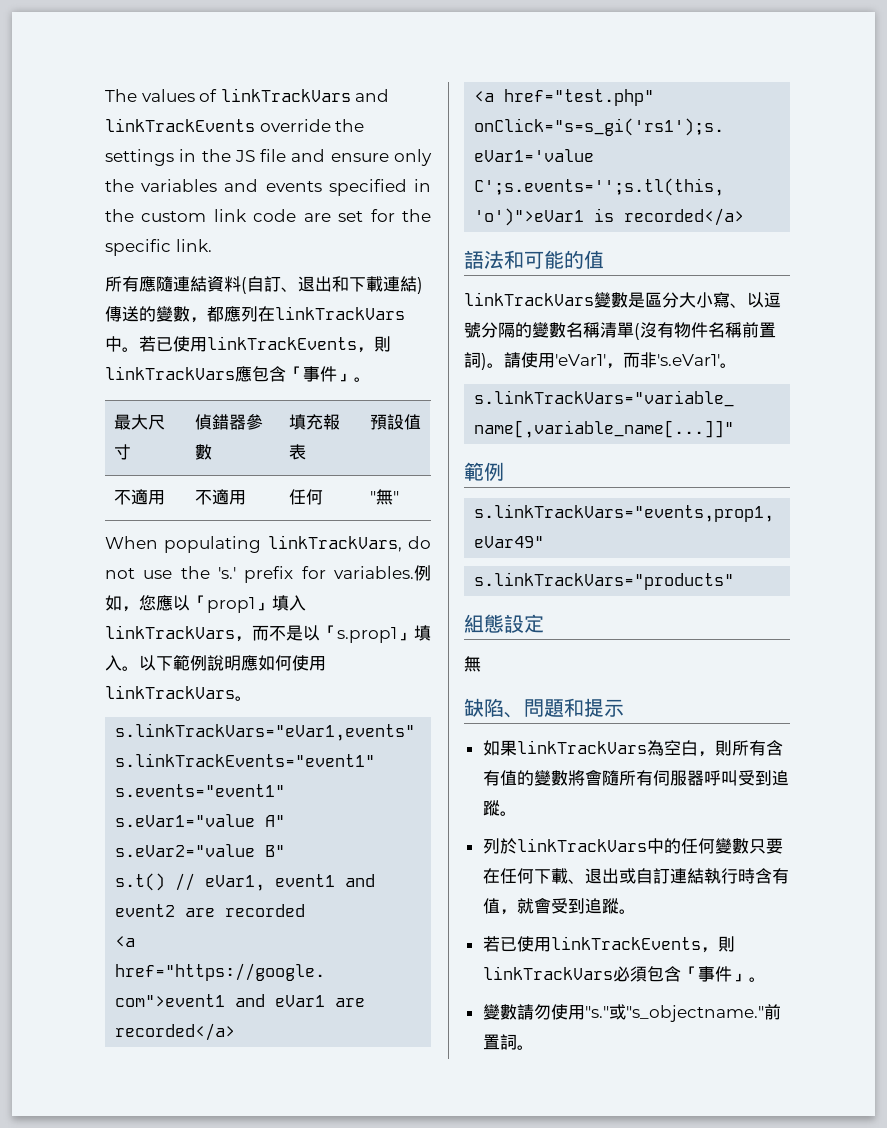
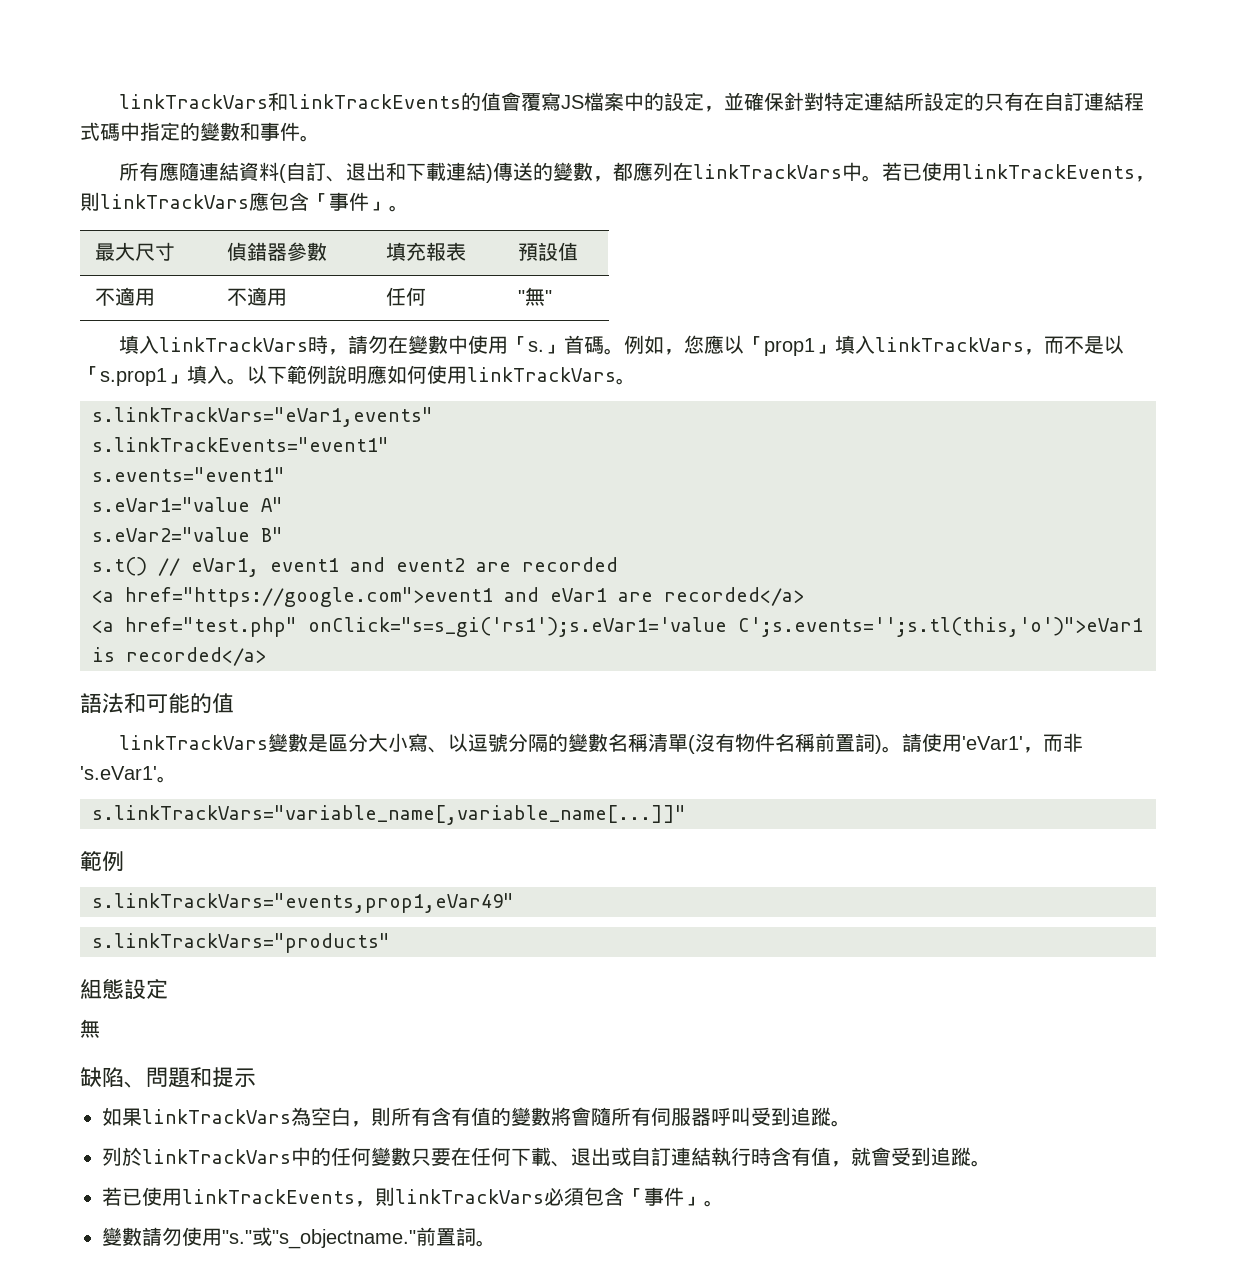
- The values of linkTrackVars and linkTrackEvents override the settings in the JS file and ensure only the variables and events specified in the custom link code are set for the specific link.
+ linkTrackVars和linkTrackEvents的值會覆寫JS檔案中的設定，並確保針對特定連結所設定的只有在自訂連結程式碼中指定的變數和事件。
- When populating linkTrackVars, do not use the 's.' prefix for variables.
+ 填入linkTrackVars時，請勿在變數中使用「s.」首碼。

